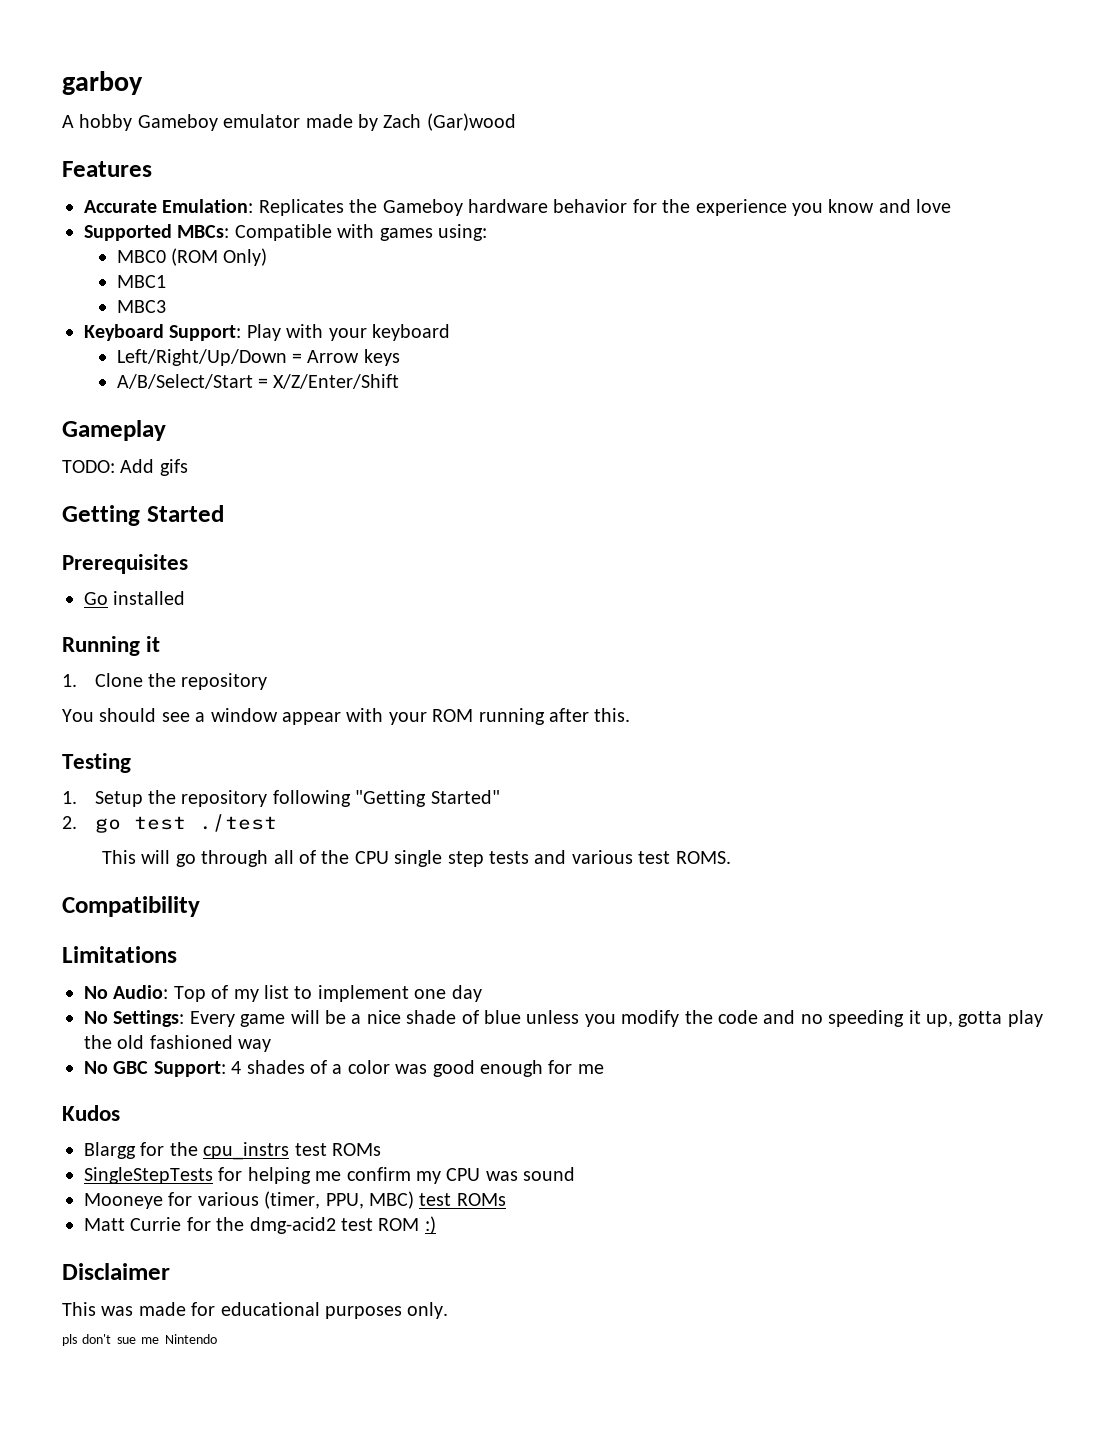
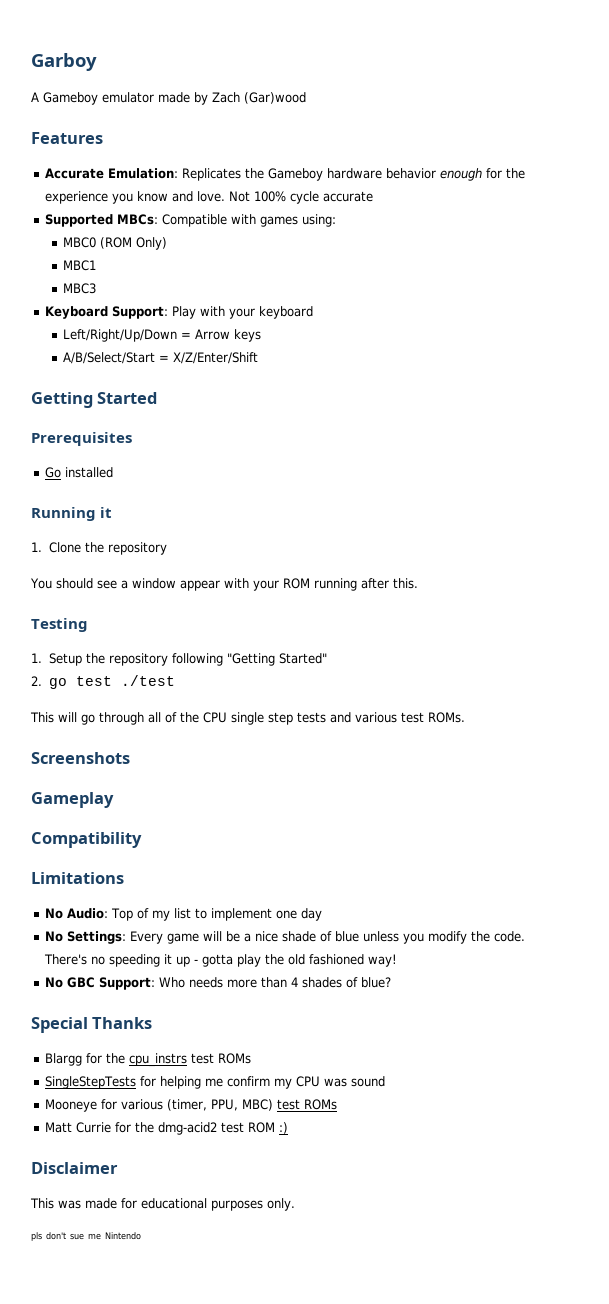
- garboy
+ Garboy
- A hobby Gameboy emulator made by Zach (Gar)wood
+ A Gameboy emulator made by Zach (Gar)wood
- Accurate Emulation: Replicates the Gameboy hardware behavior for the experience you know and love
+ Accurate Emulation: Replicates the Gameboy hardware behavior enough for the experience you know and love. Not 100% cycle accurate
- Gameplay
- TODO: Add gifs
- This will go through all of the CPU single step tests and various test ROMS.
+ This will go through all of the CPU single step tests and various test ROMs.
+ Screenshots
+ Gameplay
- No Settings: Every game will be a nice shade of blue unless you modify the code and no speeding it up, gotta play the old fashioned way
+ No Settings: Every game will be a nice shade of blue unless you modify the code. There's no speeding it up - gotta play the old fashioned way!
- No GBC Support: 4 shades of a color was good enough for me
- Kudos
+ No GBC Support: Who needs more than 4 shades of blue?
+ Special Thanks

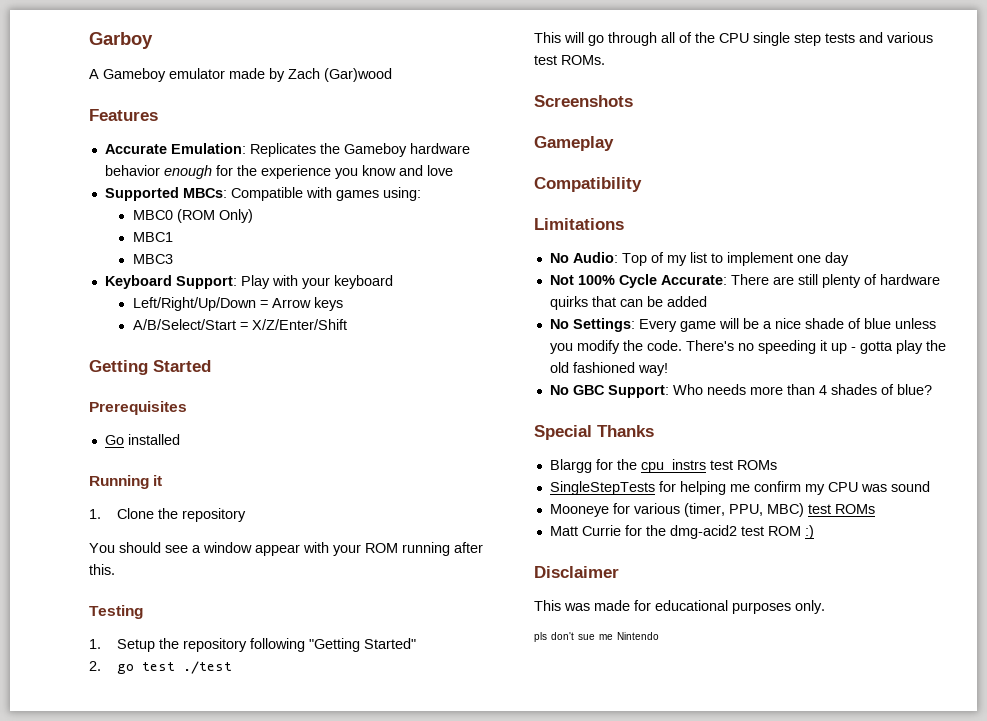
- Accurate Emulation: Replicates the Gameboy hardware behavior enough for the experience you know and love. Not 100% cycle accurate
+ Accurate Emulation: Replicates the Gameboy hardware behavior enough for the experience you know and love
+ Not 100% Cycle Accurate: There are still plenty of hardware quirks that can be added

